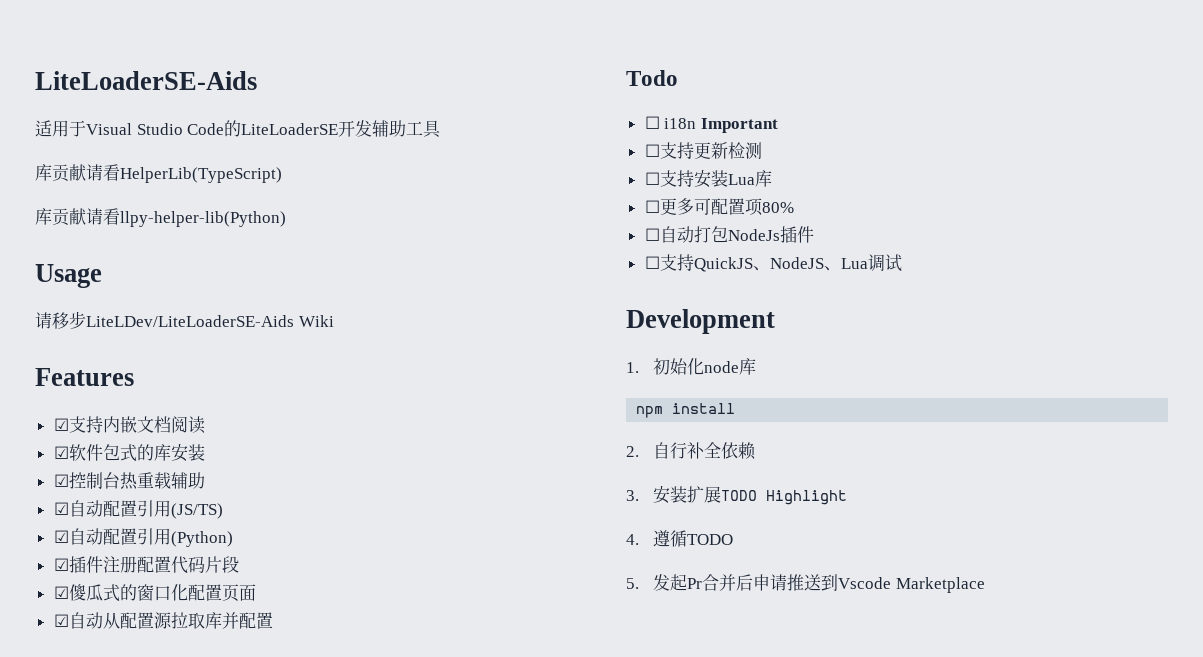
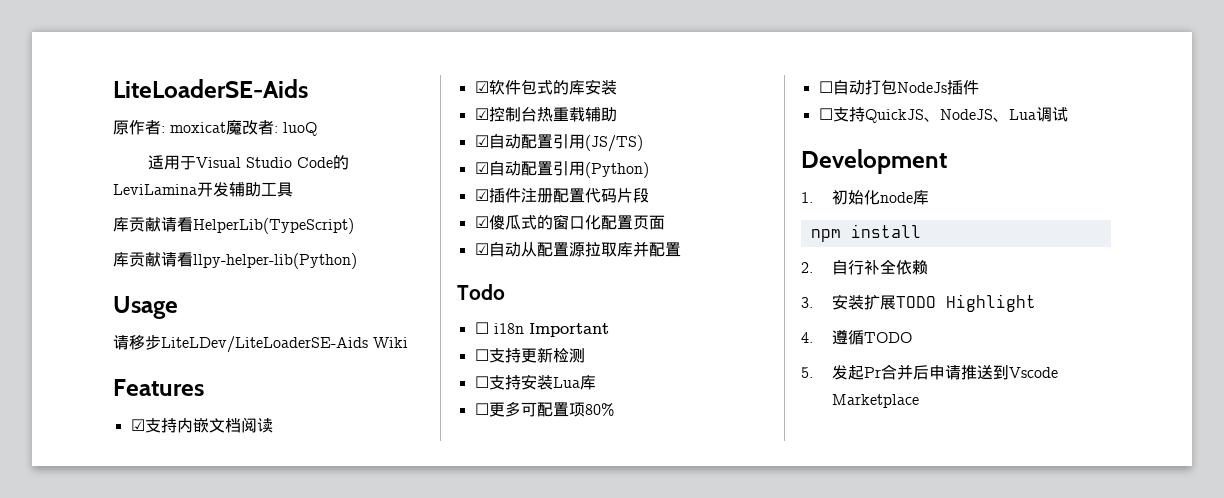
+ 原作者: moxicat魔改者: luoQ
- 适用于Visual Studio Code的LiteLoaderSE开发辅助工具
+ 适用于Visual Studio Code的LeviLamina开发辅助工具

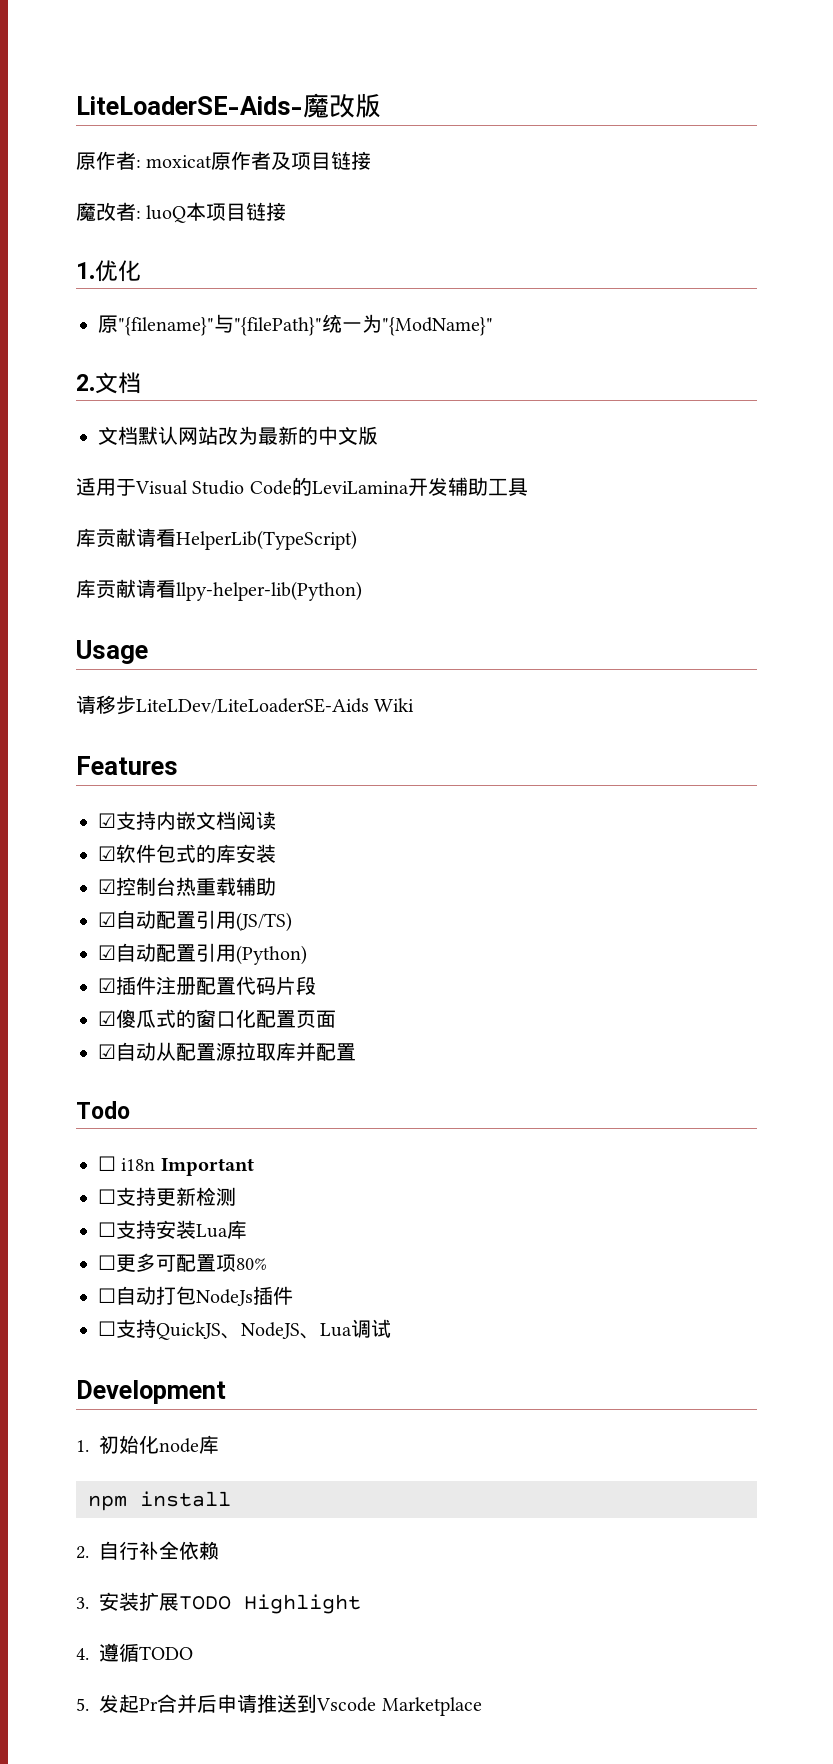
- LiteLoaderSE-Aids
+ LiteLoaderSE-Aids-魔改版
- 原作者: moxicat魔改者: luoQ
+ 原作者: moxicat原作者及项目链接
+ 魔改者: luoQ本项目链接
+ 1.优化
+ 原"{filename}"与"{filePath}"统一为"{ModName}"
+ 2.文档
+ 文档默认网站改为最新的中文版

